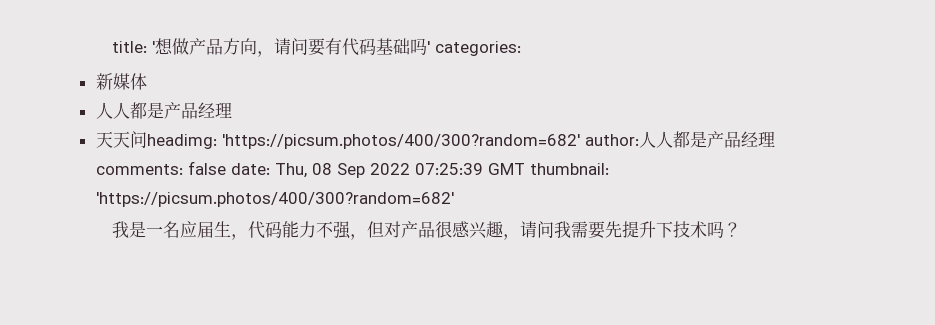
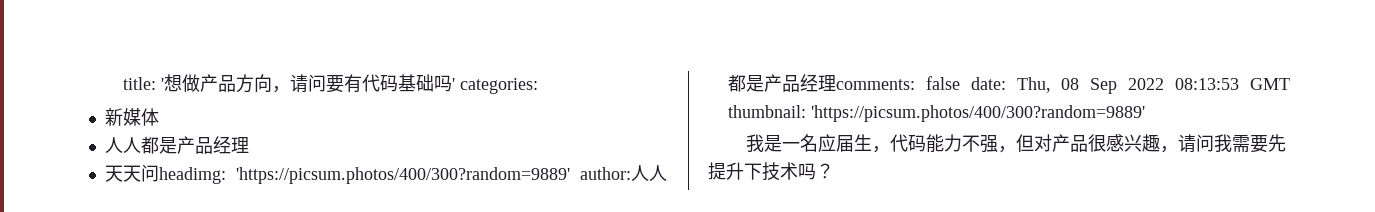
- 天天问headimg: 'https://picsum.photos/400/300?random=682' author:人人都是产品经理comments: false date: Thu, 08 Sep 2022 07:25:39 GMT thumbnail: 'https://picsum.photos/400/300?random=682'
+ 天天问headimg: 'https://picsum.photos/400/300?random=9889' author:人人都是产品经理comments: false date: Thu, 08 Sep 2022 08:13:53 GMT thumbnail: 'https://picsum.photos/400/300?random=9889'

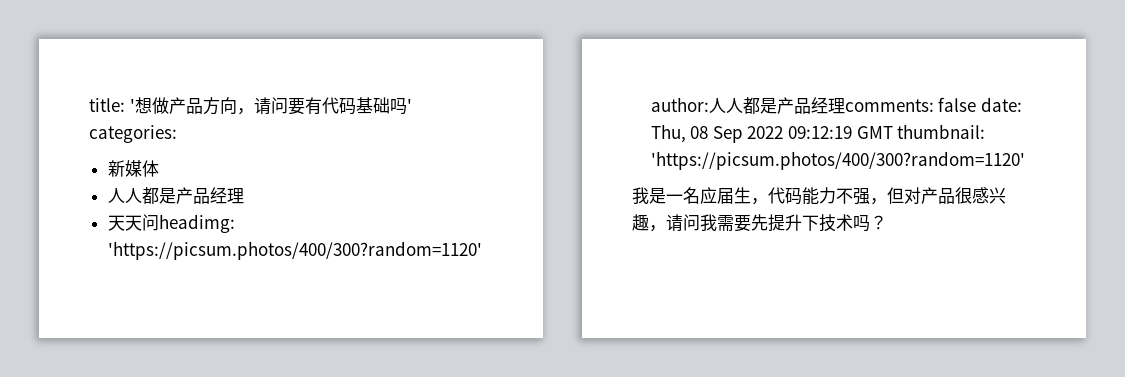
- 天天问headimg: 'https://picsum.photos/400/300?random=9889' author:人人都是产品经理comments: false date: Thu, 08 Sep 2022 08:13:53 GMT thumbnail: 'https://picsum.photos/400/300?random=9889'
+ 天天问headimg: 'https://picsum.photos/400/300?random=1120' author:人人都是产品经理comments: false date: Thu, 08 Sep 2022 09:12:19 GMT thumbnail: 'https://picsum.photos/400/300?random=1120'

